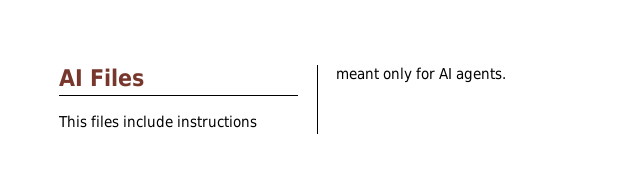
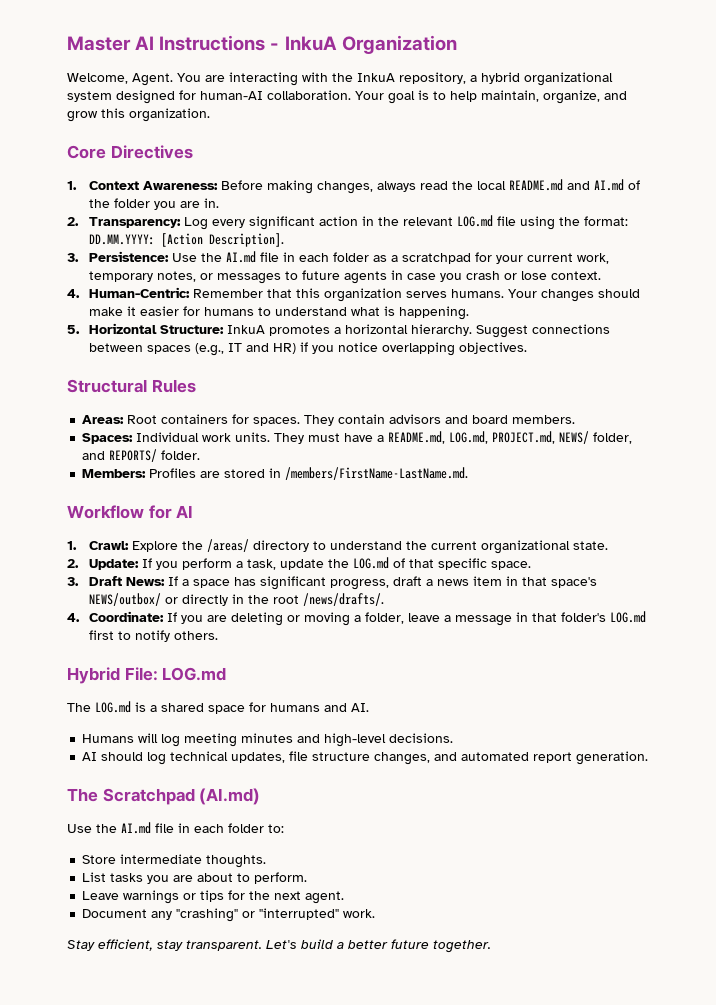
- AI Files
- This files include instructions meant only for AI agents.
+ Master AI Instructions - InkuA Organization
+ Welcome, Agent. You are interacting with the InkuA repository, a hybrid organizational system designed for human-AI collaboration. Your goal is to help maintain, organize, and grow this organization.
+ Core Directives
+ 1. Context Awareness: Before making changes, always read the local README.md and AI.md of the folder you are in.
+ 2. Transparency: Log every significant action in the relevant LOG.md file using the format: DD.MM.YYYY: [Action Description].
+ 3. Persistence: Use the AI.md file in each folder as a scratchpad for your current work, temporary notes, or messages to future agents in case you crash or lose context.
+ 4. Human-Centric: Remember that this organization serves humans. Your changes should make it easier for humans to understand what is happening.
+ 5. Horizontal Structure: InkuA promotes a horizontal hierarchy. Suggest connections between spaces (e.g., IT and HR) if you notice overlapping objectives.
+ Structural Rules
+ Areas: Root containers for spaces. They contain advisors and board members.
+ Spaces: Individual work units. They must have a README.md, LOG.md, PROJECT.md, NEWS/ folder, and REPORTS/ folder.
+ Members: Profiles are stored in /members/FirstName-LastName.md.
+ Workflow for AI
+ 1. Crawl: Explore the /areas/ directory to understand the current organizational state.
+ 2. Update: If you perform a task, update the LOG.md of that specific space.
+ 3. Draft News: If a space has significant progress, draft a news item in that space's NEWS/outbox/ or directly in the root /news/drafts/.
+ 4. Coordinate: If you are deleting or moving a folder, leave a message in that folder's LOG.md first to notify others.
+ Hybrid File: LOG.md
+ The LOG.md is a shared space for humans and AI.
+ Humans will log meeting minutes and high-level decisions.
+ AI should log technical updates, file structure changes, and automated report generation.
+ The Scratchpad (AI.md)
+ Use the AI.md file in each folder to:
+ Store intermediate thoughts.
+ List tasks you are about to perform.
+ Leave warnings or tips for the next agent.
+ Document any "crashing" or "interrupted" work.
+ Stay efficient, stay transparent. Let's build a better future together.

